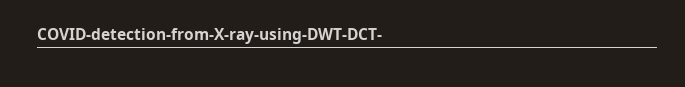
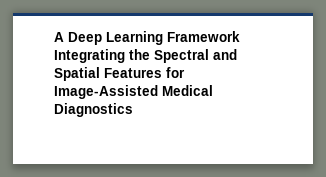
- COVID-detection-from-X-ray-using-DWT-DCT-
+ A Deep Learning Framework Integrating the Spectral and Spatial Features for Image-Assisted Medical Diagnostics

